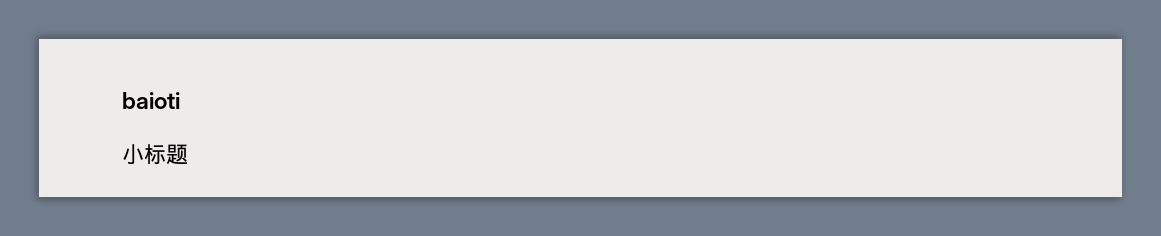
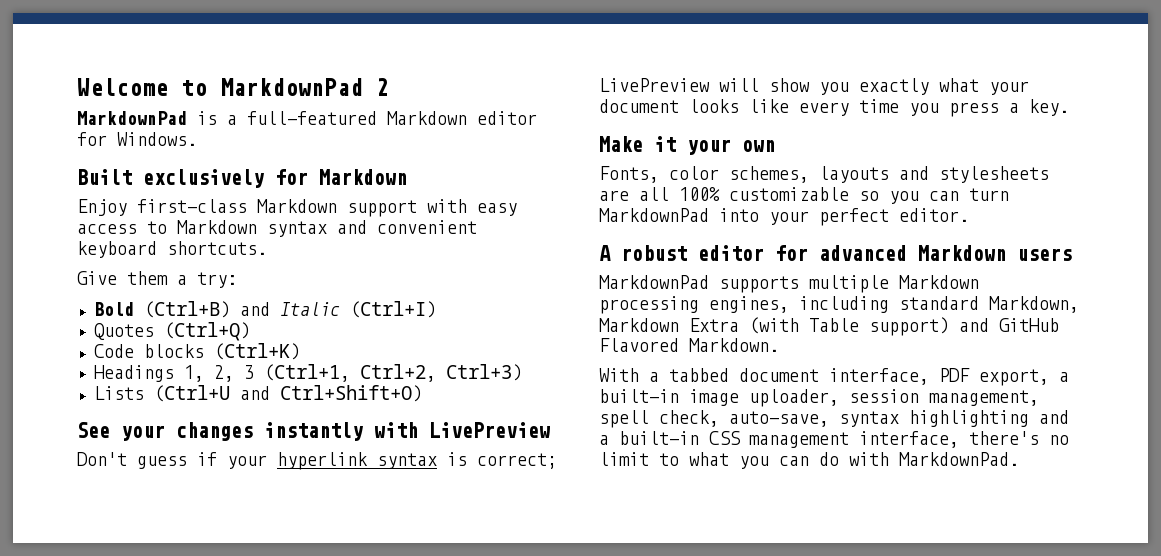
- baioti
- 小标题
+ Welcome to MarkdownPad 2
+ MarkdownPad is a full-featured Markdown editor for Windows.
+ Built exclusively for Markdown
+ Enjoy first-class Markdown support with easy access to Markdown syntax and convenient keyboard shortcuts.
+ Give them a try:
+ Bold (Ctrl+B) and Italic (Ctrl+I)
+ Quotes (Ctrl+Q)
+ Code blocks (Ctrl+K)
+ Headings 1, 2, 3 (Ctrl+1, Ctrl+2, Ctrl+3)
+ Lists (Ctrl+U and Ctrl+Shift+O)
+ See your changes instantly with LivePreview
+ Don't guess if your hyperlink syntax is correct; LivePreview will show you exactly what your document looks like every time you press a key.
+ Make it your own
+ Fonts, color schemes, layouts and stylesheets are all 100% customizable so you can turn MarkdownPad into your perfect editor.
+ A robust editor for advanced Markdown users
+ MarkdownPad supports multiple Markdown processing engines, including standard Markdown, Markdown Extra (with Table support) and GitHub Flavored Markdown.
+ With a tabbed document interface, PDF export, a built-in image uploader, session management, spell check, auto-save, syntax highlighting and a built-in CSS management interface, there's no limit to what you can do with MarkdownPad.

